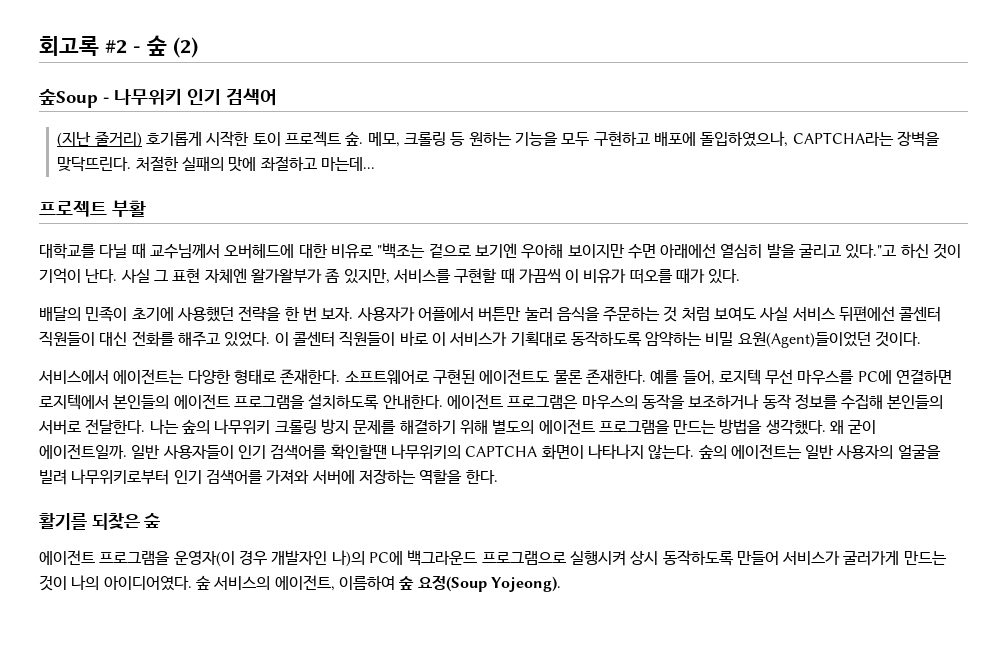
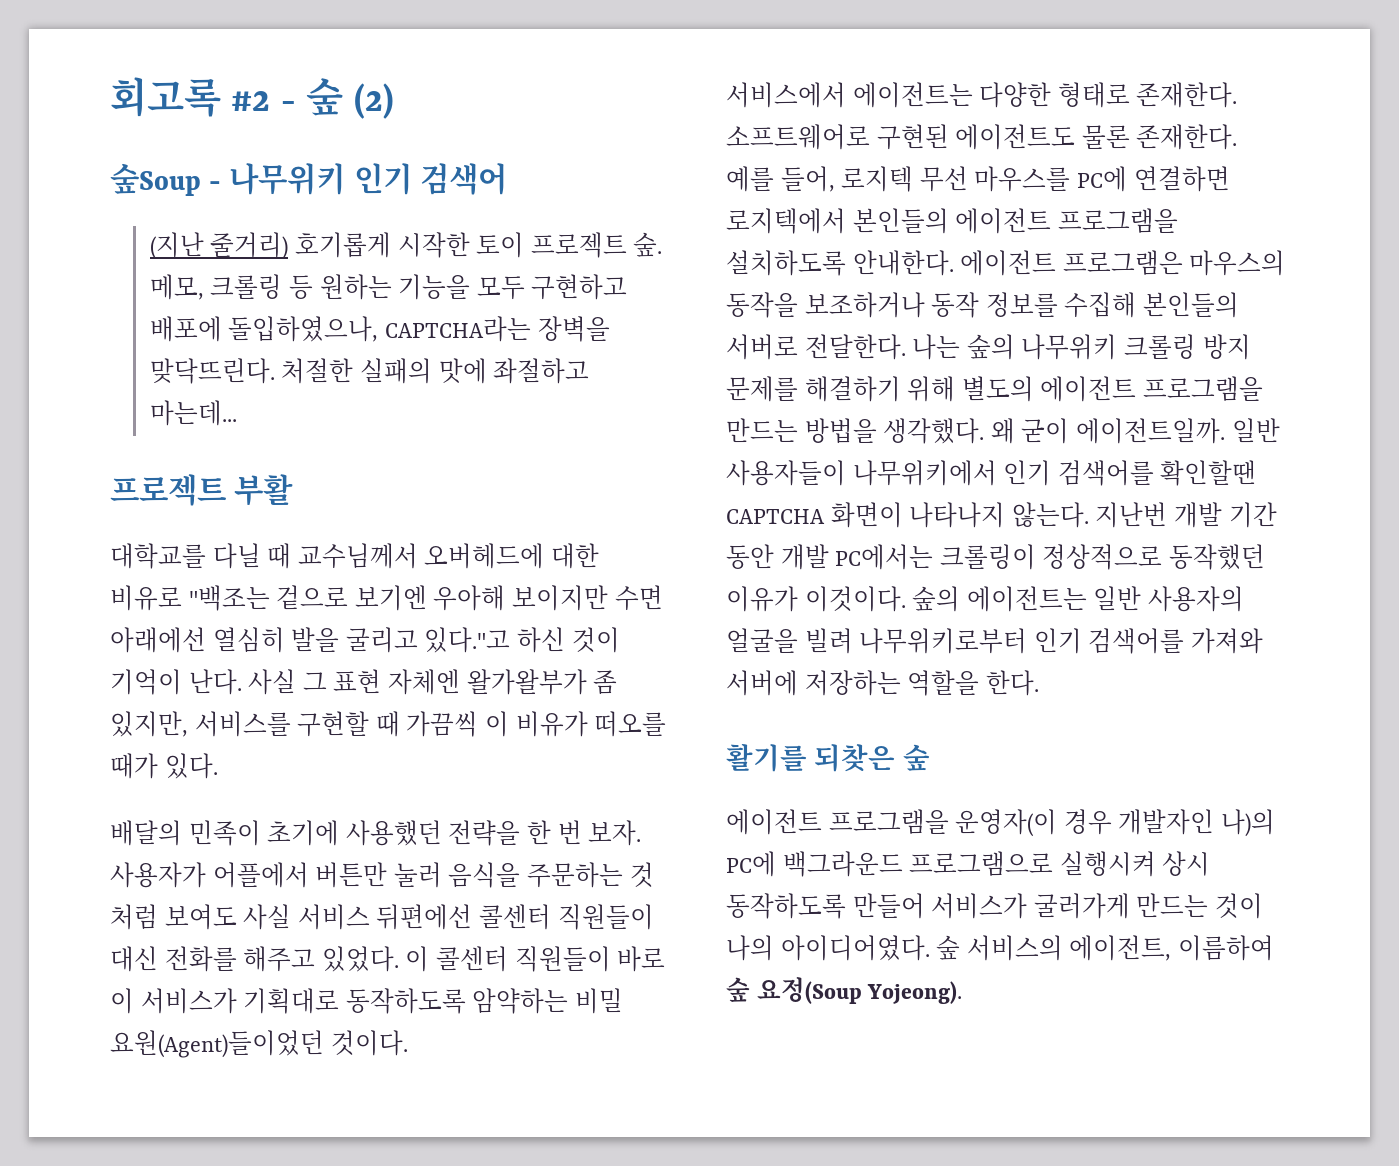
- 일반 사용자들이 인기 검색어를 확인할땐 나무위키의 CAPTCHA 화면이 나타나지 않는다.
+ 일반 사용자들이 나무위키에서 인기 검색어를 확인할땐 CAPTCHA 화면이 나타나지 않는다.
+ 지난번 개발 기간 동안 개발 PC에서는 크롤링이 정상적으로 동작했던 이유가 이것이다.

